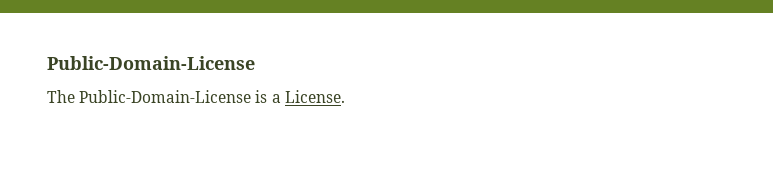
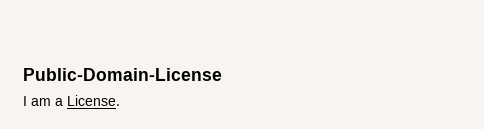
- The Public-Domain-License is a License.
+ I am a License.

